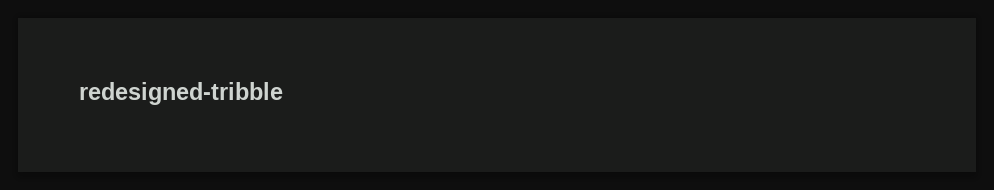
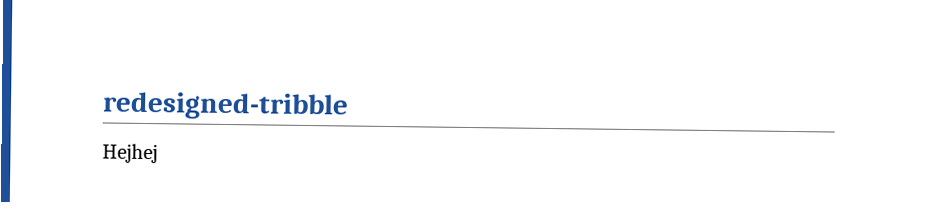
+ Hejhej

